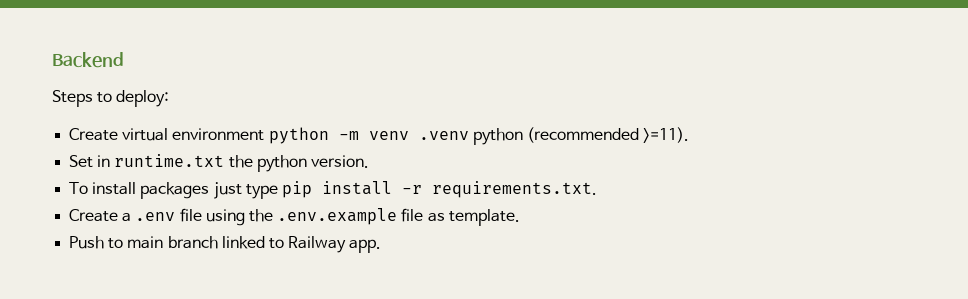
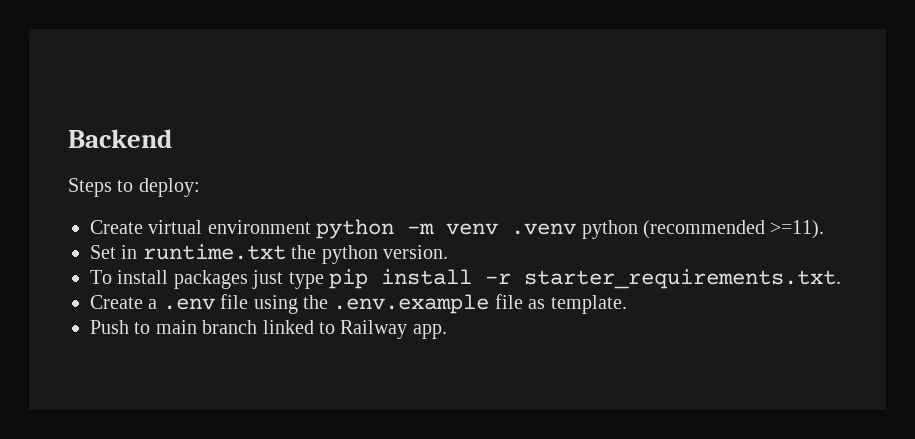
- To install packages just type pip install -r requirements.txt.
+ To install packages just type pip install -r starter_requirements.txt.

